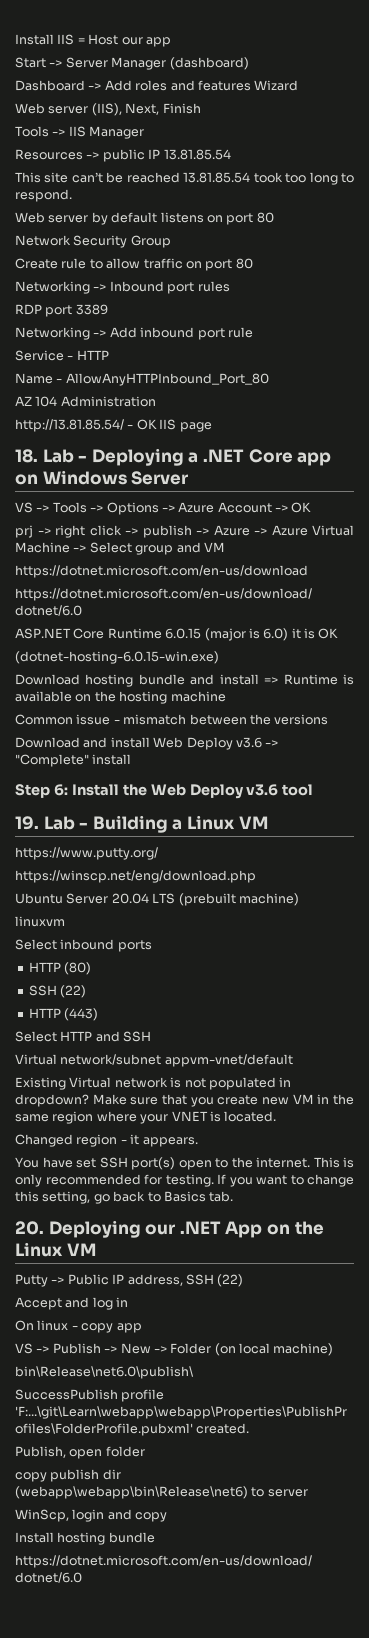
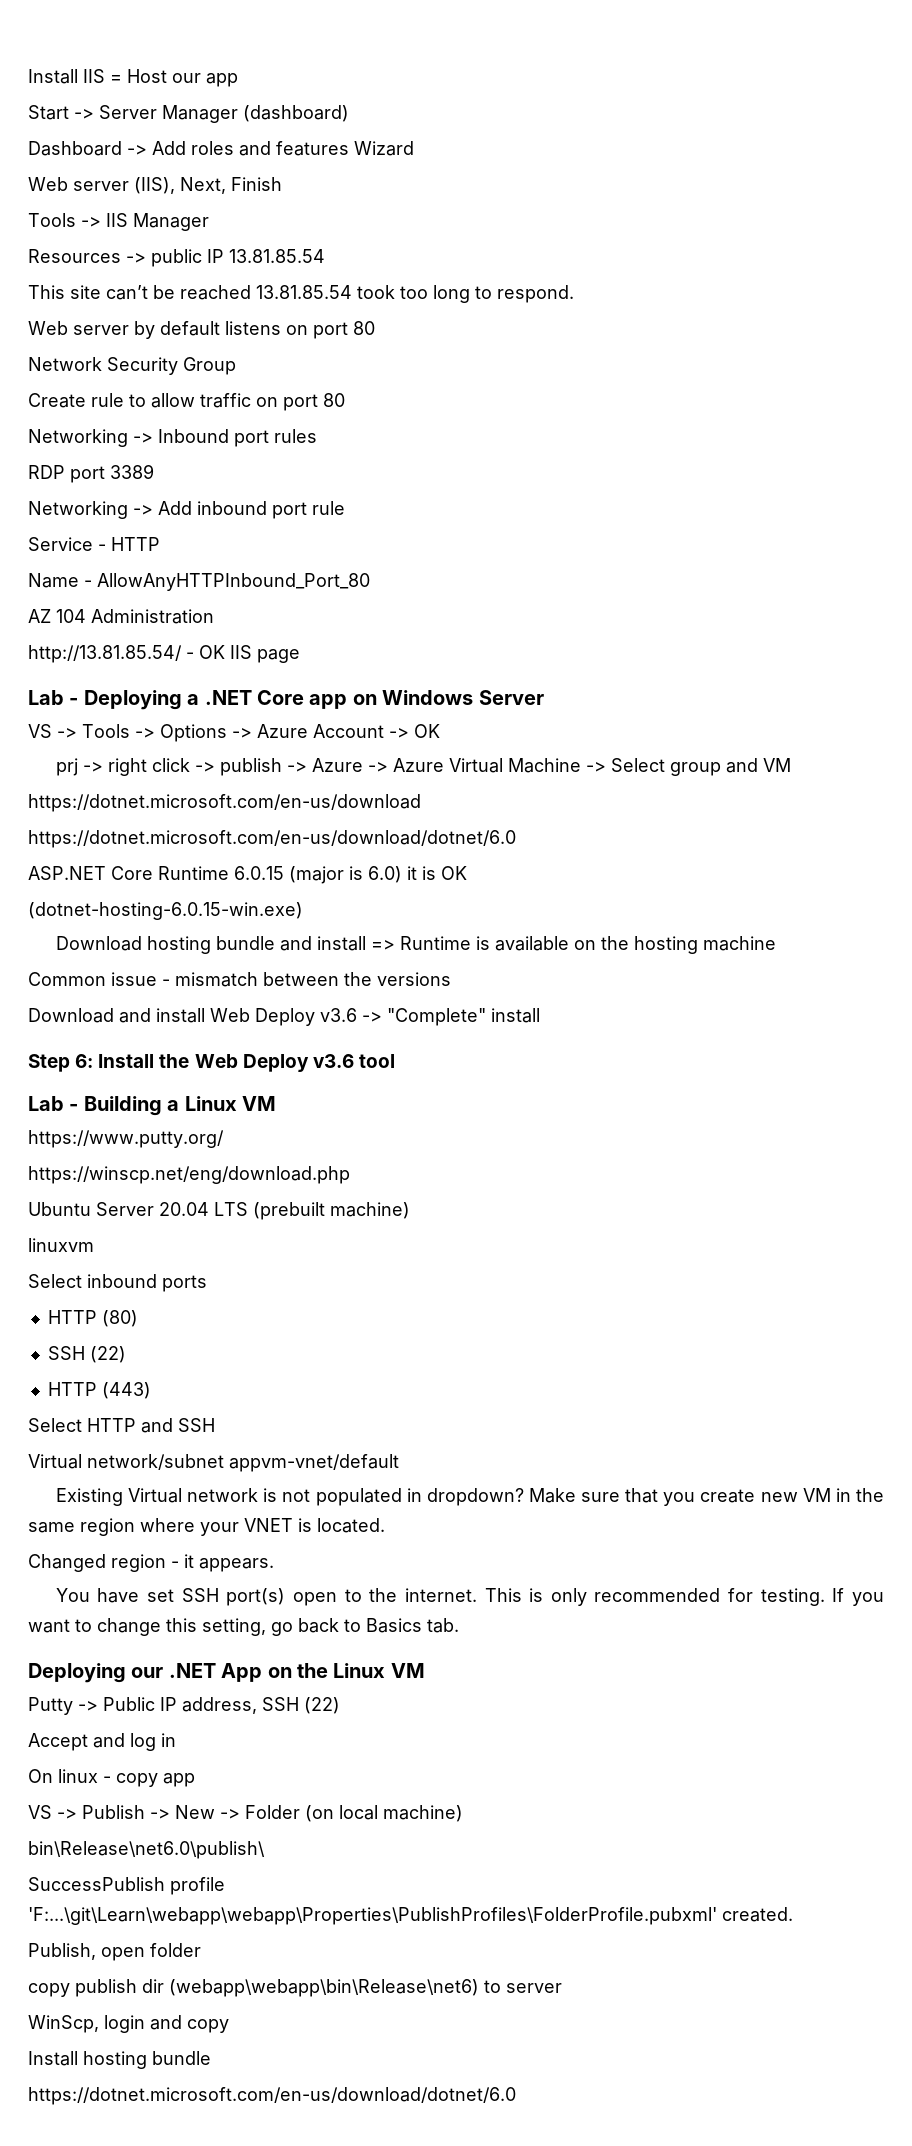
- 18. Lab - Deploying a .NET Core app on Windows Server
+ Lab - Deploying a .NET Core app on Windows Server
- 19. Lab - Building a Linux VM
+ Lab - Building a Linux VM
- 20. Deploying our .NET App on the Linux VM
+ Deploying our .NET App on the Linux VM

